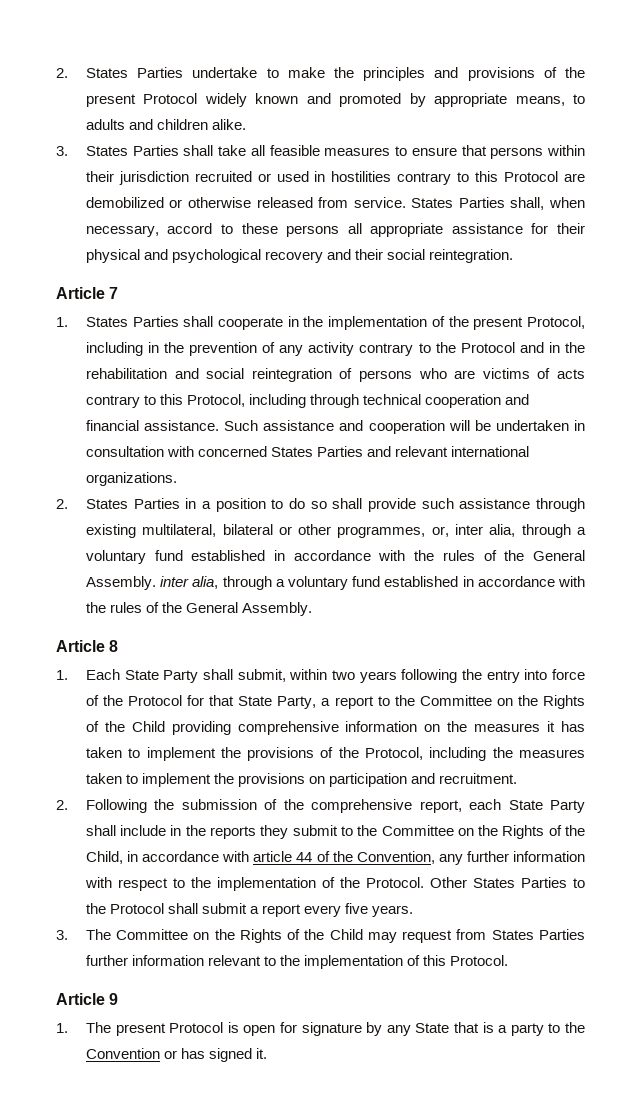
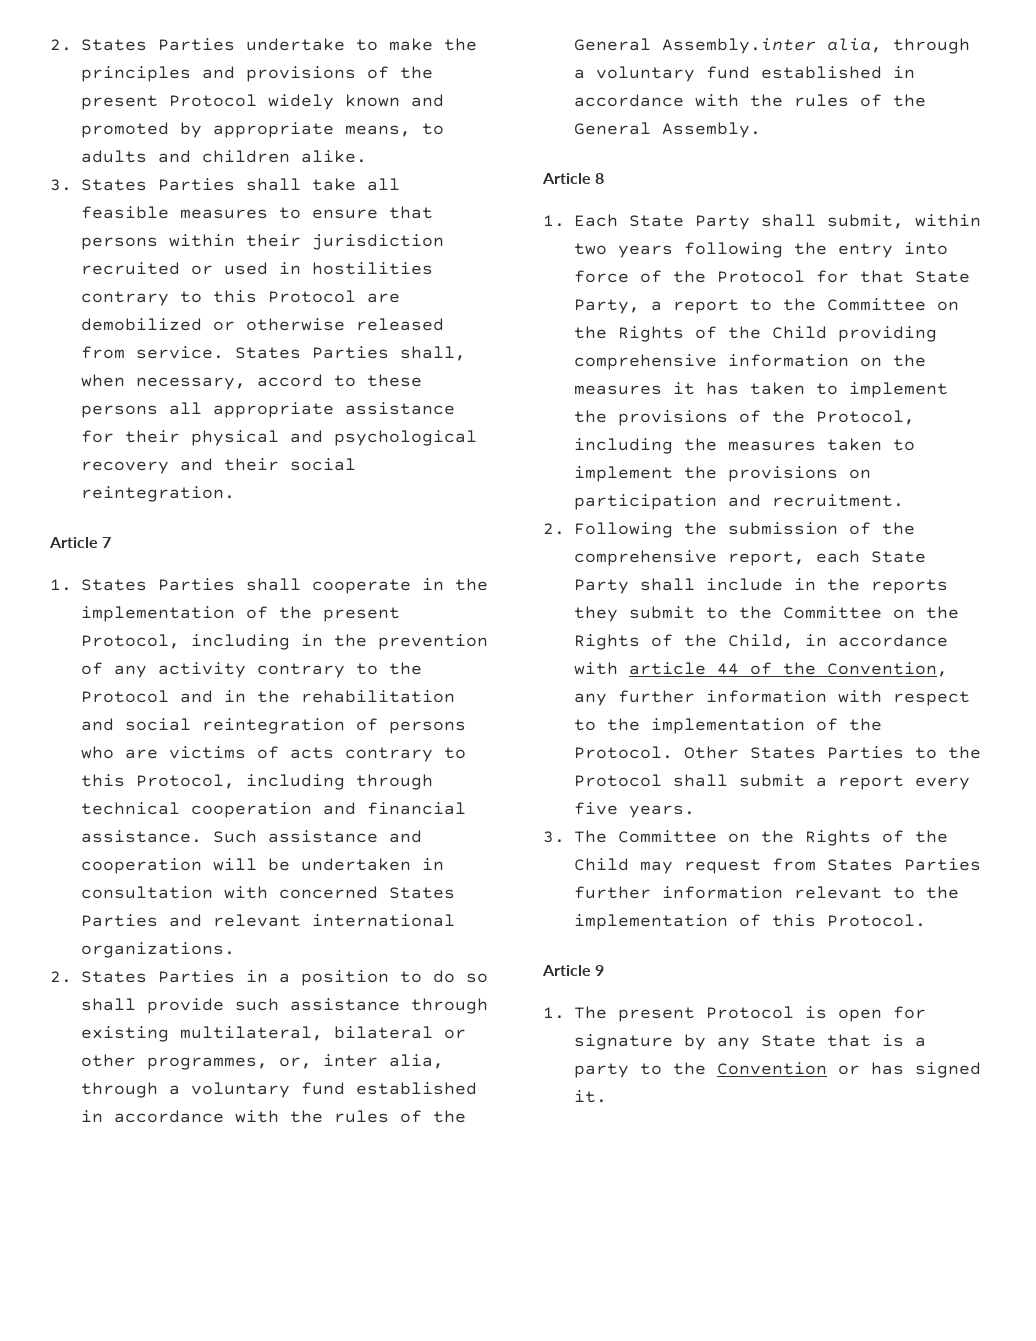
- 2. States Parties in a position to do so shall provide such assistance through existing multilateral, bilateral or other programmes, or, inter alia, through a voluntary fund established in accordance with the rules of the General Assembly. inter alia, through a voluntary fund established in accordance with the rules of the General Assembly.
+ 2. States Parties in a position to do so shall provide such assistance through existing multilateral, bilateral or other programmes, or, inter alia, through a voluntary fund established in accordance with the rules of the General Assembly.inter alia, through a voluntary fund established in accordance with the rules of the General Assembly.

